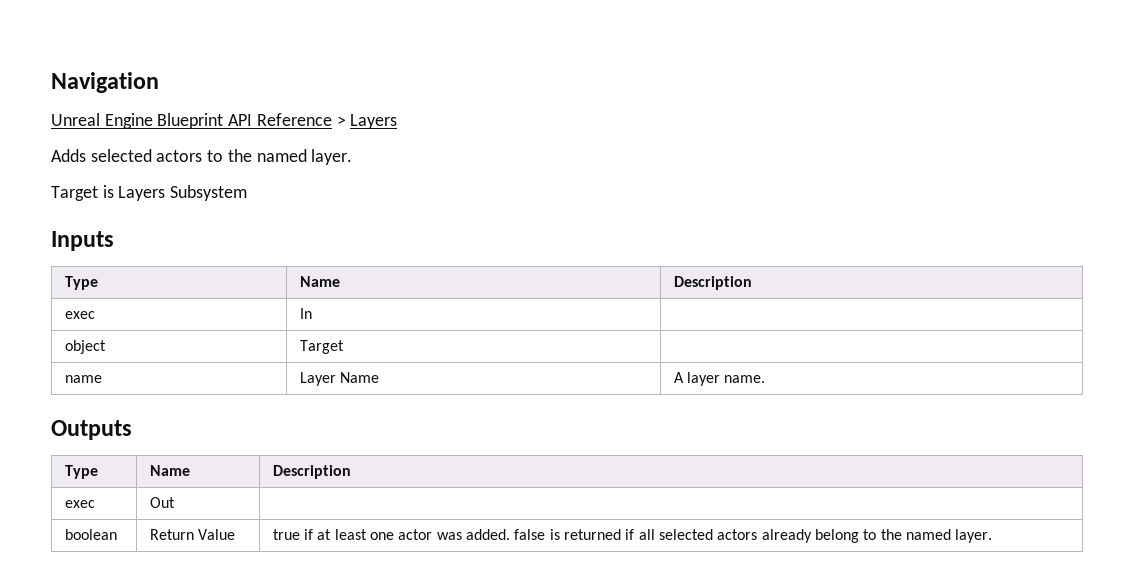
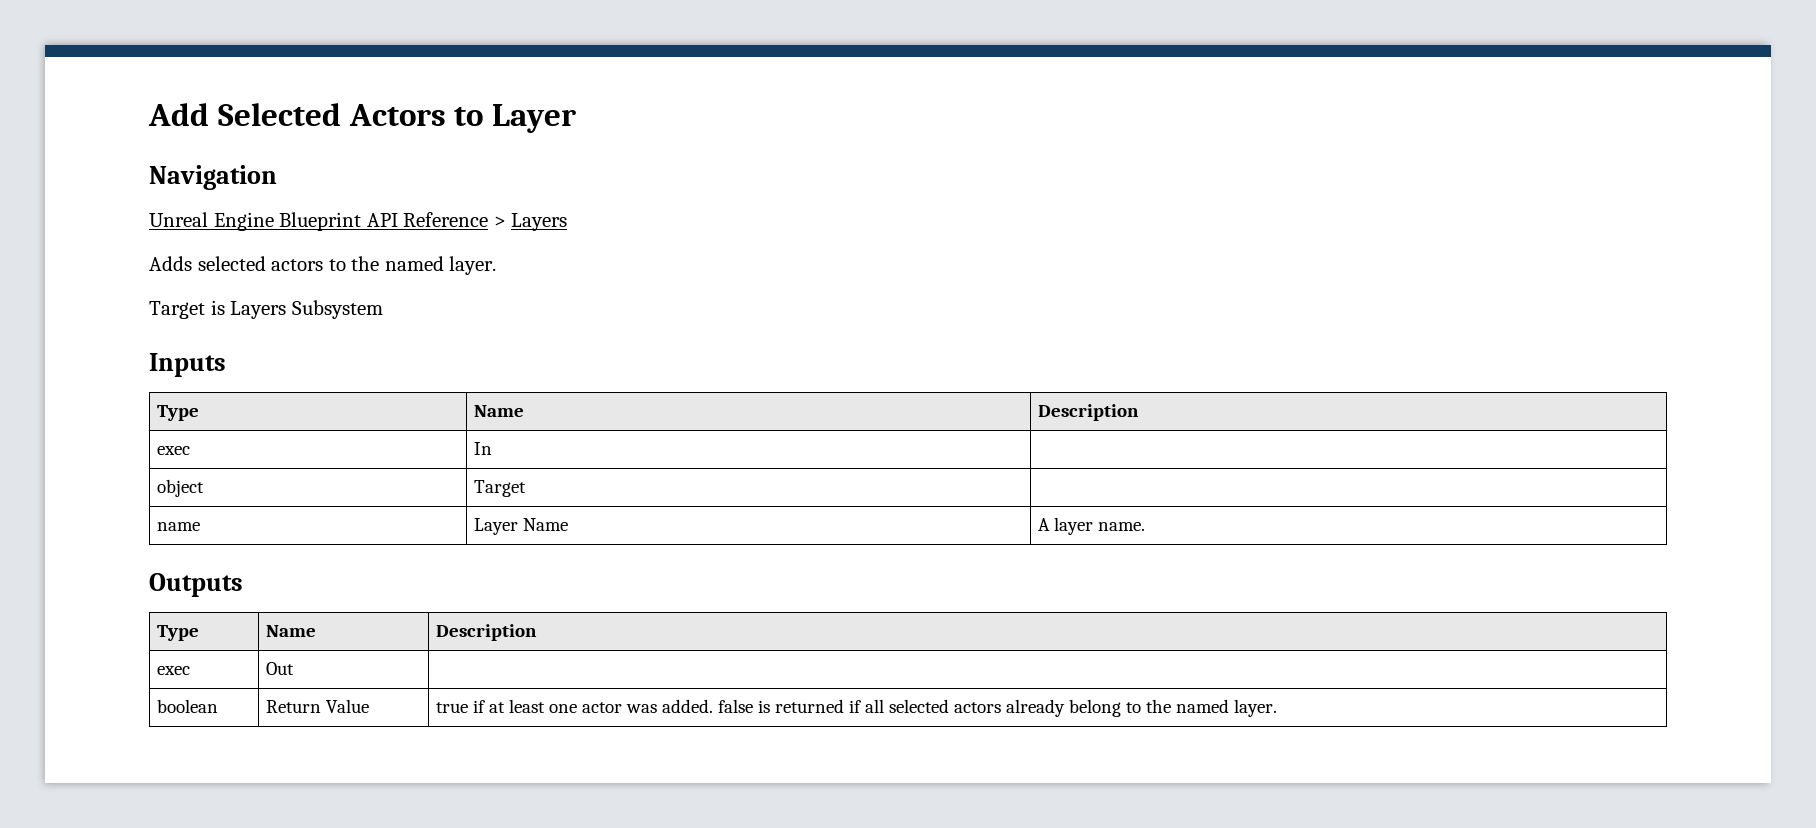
+ Add Selected Actors to Layer

